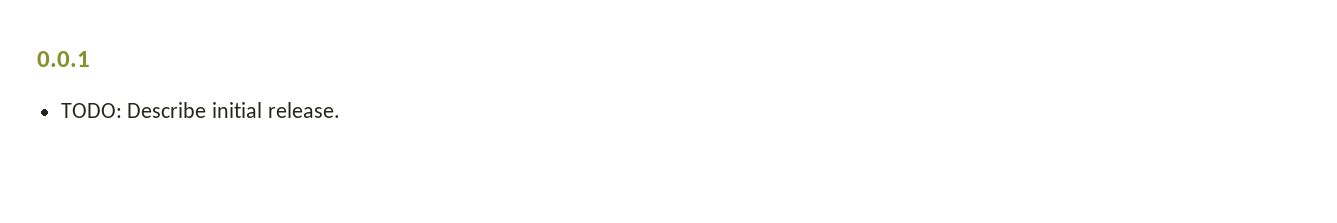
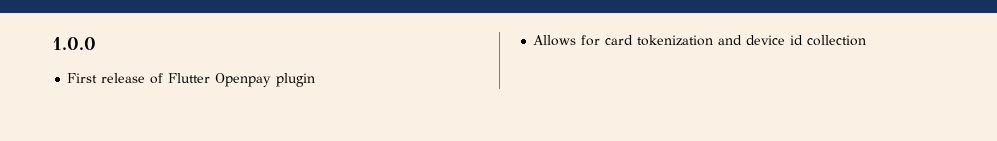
- 0.0.1
- TODO: Describe initial release.
+ 1.0.0
+ First release of Flutter Openpay plugin
+ Allows for card tokenization and device id collection

